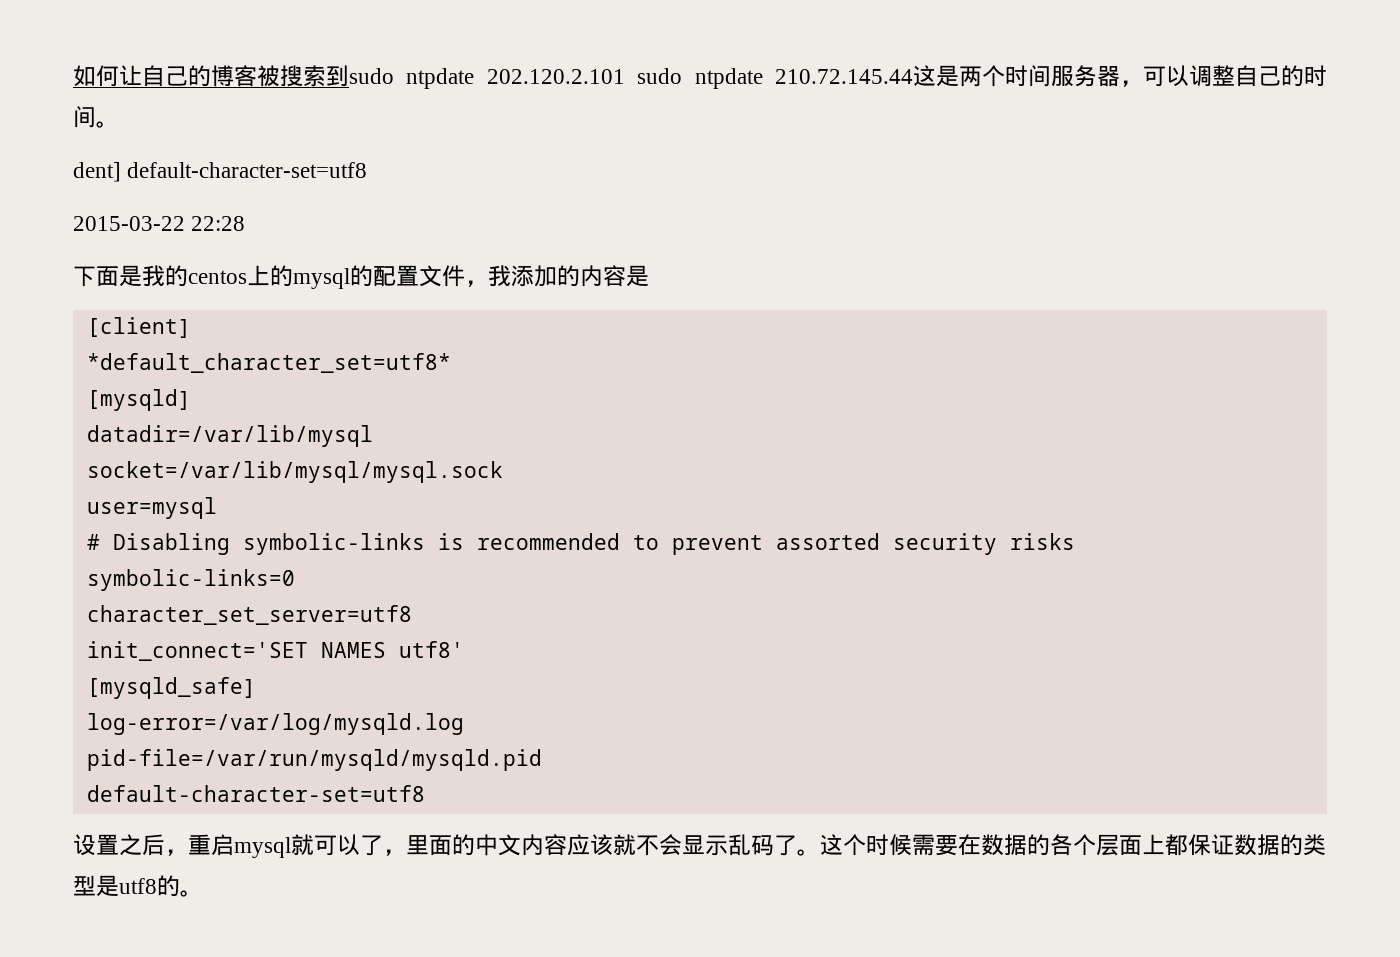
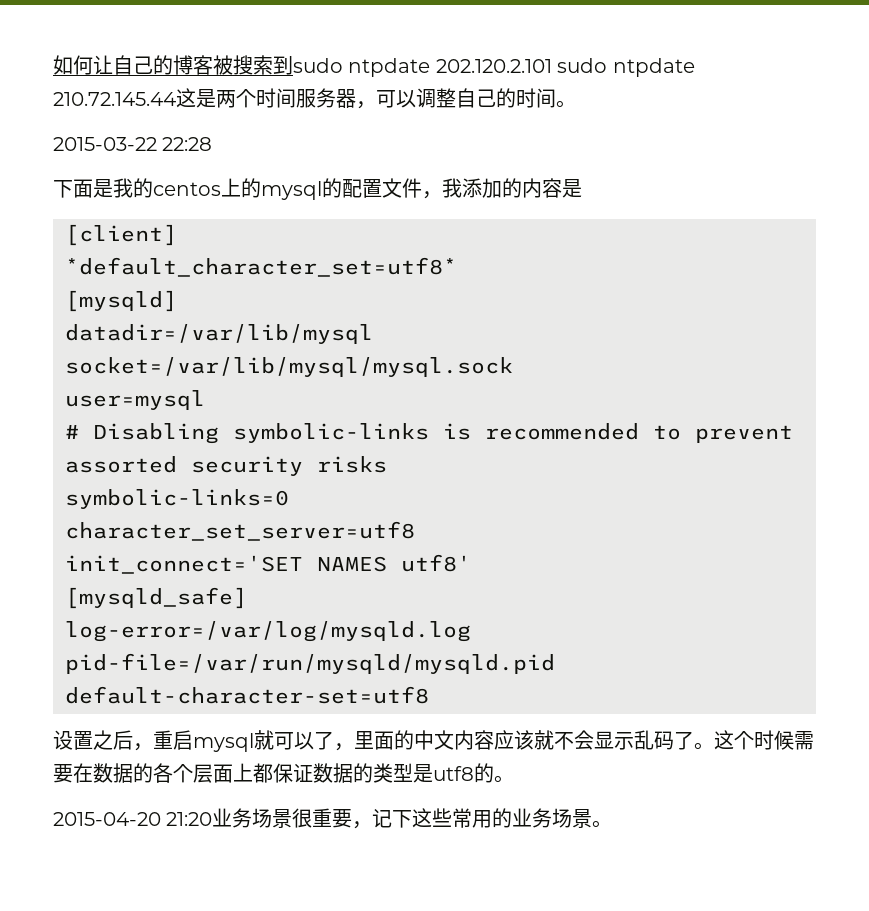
- dent] default-character-set=utf8
+ 2015-04-20 21:20业务场景很重要，记下这些常用的业务场景。

